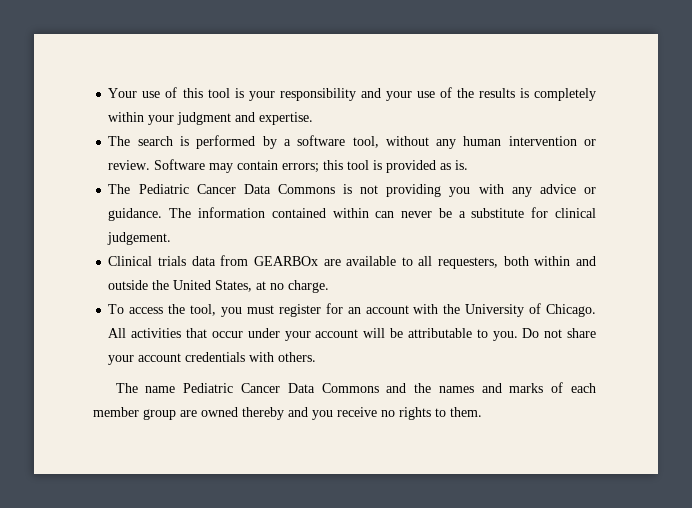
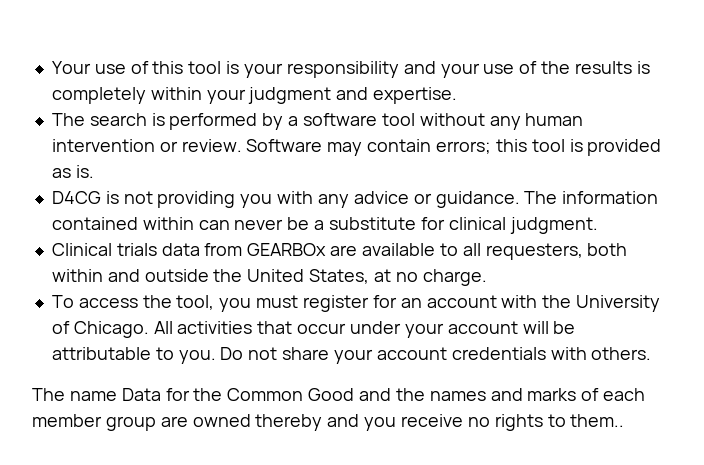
- The search is performed by a software tool, without any human intervention or review.
+ The search is performed by a software tool without any human intervention or review.
- The Pediatric Cancer Data Commons is not providing you with any advice or guidance.
+ D4CG is not providing you with any advice or guidance.
- The information contained within can never be a substitute for clinical judgement.
+ The information contained within can never be a substitute for clinical judgment.
- The name Pediatric Cancer Data Commons and the names and marks of each member group are owned thereby and you receive no rights to them.
+ The name Data for the Common Good and the names and marks of each member group are owned thereby and you receive no rights to them..

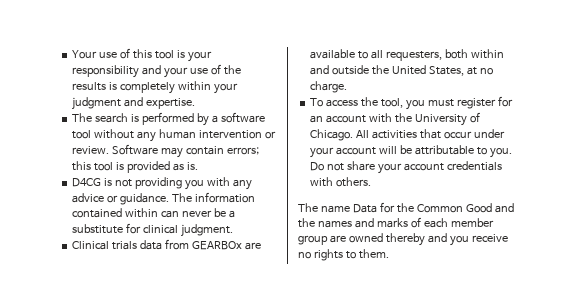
- The name Data for the Common Good and the names and marks of each member group are owned thereby and you receive no rights to them..
+ The name Data for the Common Good and the names and marks of each member group are owned thereby and you receive no rights to them.

